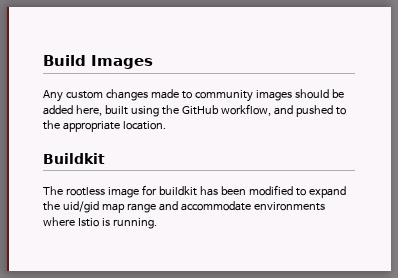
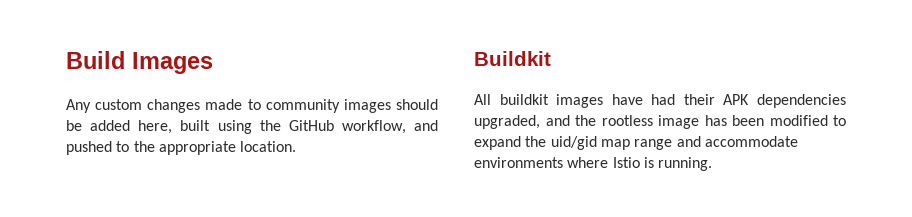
- The rootless image for buildkit has been modified to expand the uid/gid map range and accommodate environments where Istio is running.
+ All buildkit images have had their APK dependencies upgraded, and the rootless image has been modified to expand the uid/gid map range and accommodate environments where Istio is running.

